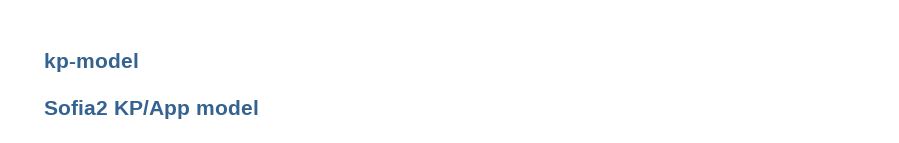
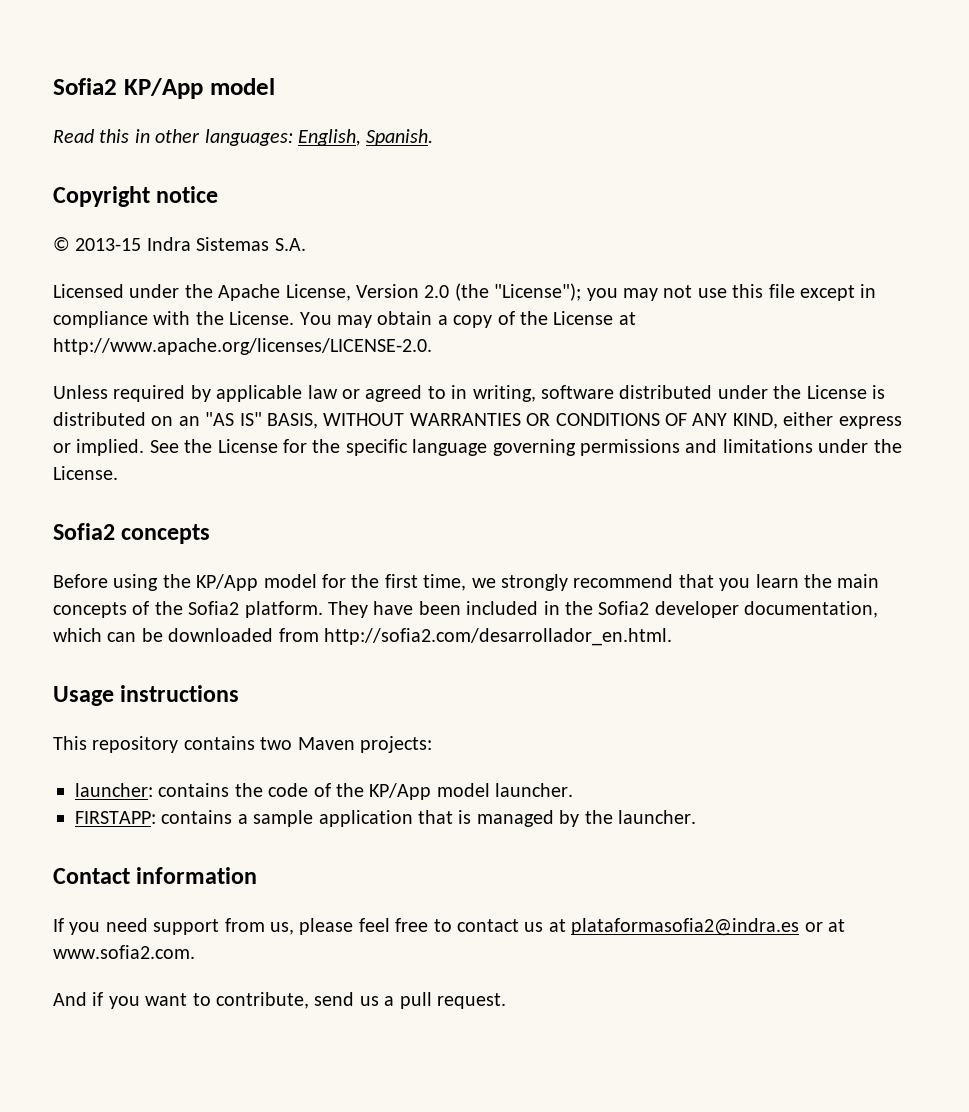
- kp-model
+ Read this in other languages: English, Spanish.
+ Copyright notice
+ © 2013-15 Indra Sistemas S.A.
+ Licensed under the Apache License, Version 2.0 (the "License"); you may not use this file except in compliance with the License. You may obtain a copy of the License at http://www.apache.org/licenses/LICENSE-2.0.
+ Unless required by applicable law or agreed to in writing, software distributed under the License is distributed on an "AS IS" BASIS, WITHOUT WARRANTIES OR CONDITIONS OF ANY KIND, either express or implied. See the License for the specific language governing permissions and limitations under the License.
+ Sofia2 concepts
+ Before using the KP/App model for the first time, we strongly recommend that you learn the main concepts of the Sofia2 platform. They have been included in the Sofia2 developer documentation, which can be downloaded from http://sofia2.com/desarrollador_en.html.
+ Usage instructions
+ This repository contains two Maven projects:
+ launcher: contains the code of the KP/App model launcher.
+ FIRSTAPP: contains a sample application that is managed by the launcher.
+ Contact information
+ If you need support from us, please feel free to contact us at plataformasofia2@indra.es or at www.sofia2.com.
+ And if you want to contribute, send us a pull request.

